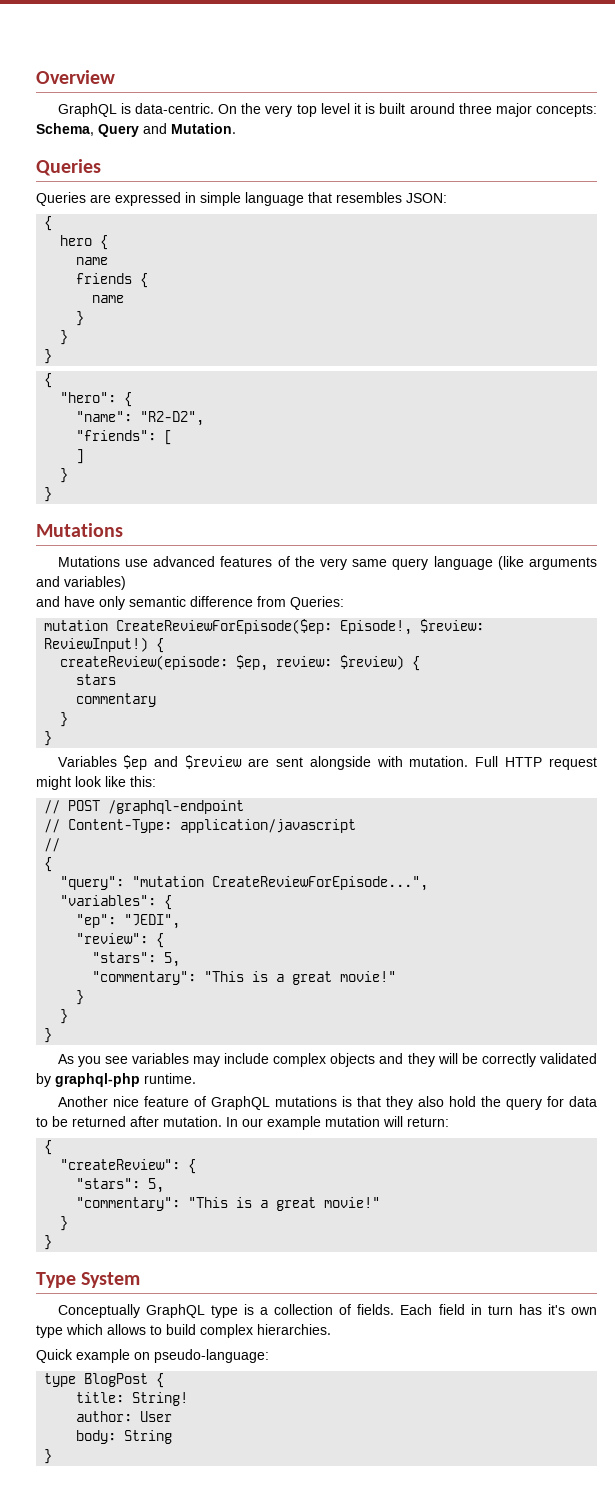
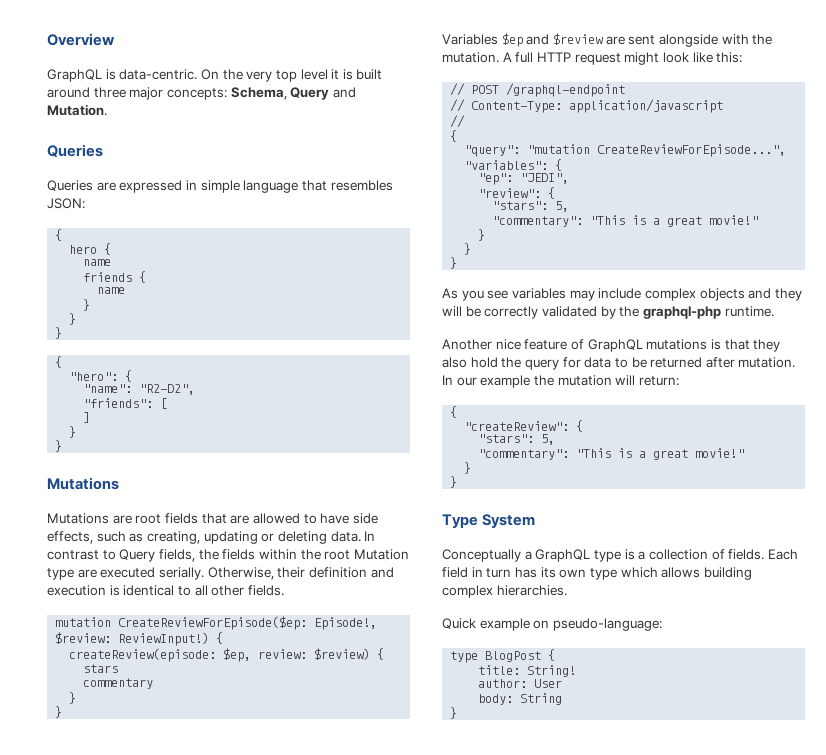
- Mutations use advanced features of the very same query language (like arguments and variables)
- and have only semantic difference from Queries:
+ Mutations are root fields that are allowed to have side effects, such as creating, updating or deleting data. In contrast to Query fields, the fields within the root Mutation type are executed serially. Otherwise, their definition and execution is identical to all other fields.
- Variables $ep and $review are sent alongside with mutation. Full HTTP request might look like this:
+ Variables $ep and $review are sent alongside with the mutation. A full HTTP request might look like this:
- As you see variables may include complex objects and they will be correctly validated by graphql-php runtime.
+ As you see variables may include complex objects and they will be correctly validated by the graphql-php runtime.
- In our example mutation will return:
+ In our example the mutation will return:
- Conceptually GraphQL type is a collection of fields.
+ Conceptually a GraphQL type is a collection of fields.
- Each field in turn has it's own type which allows to build complex hierarchies.
+ Each field in turn has its own type which allows building complex hierarchies.

